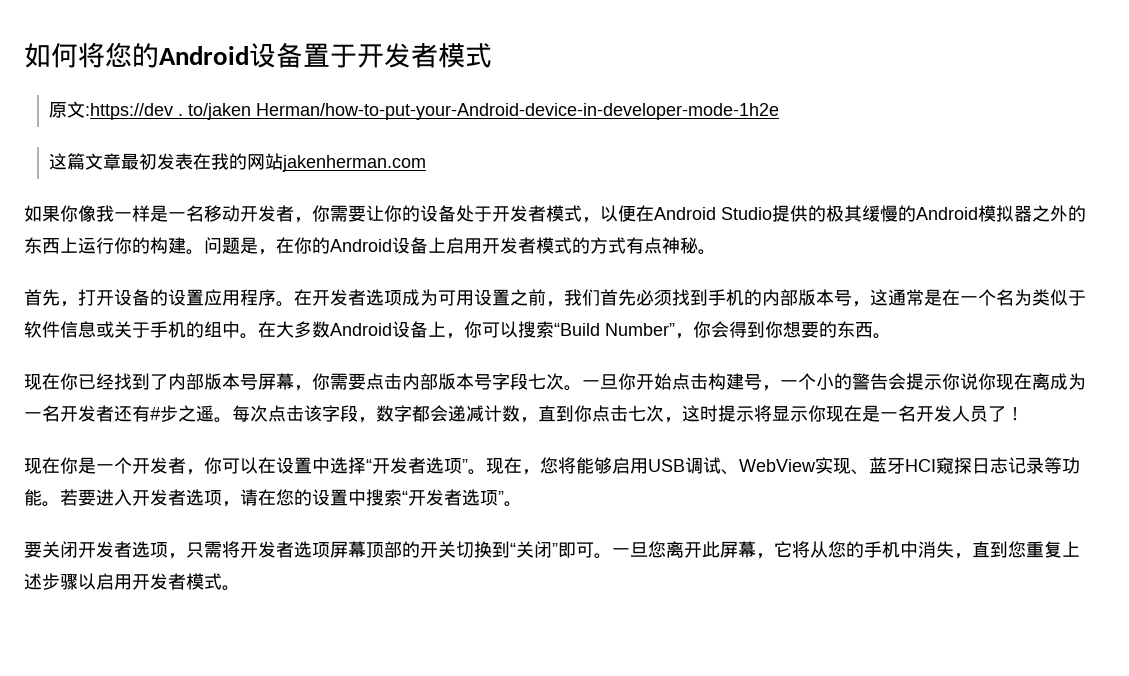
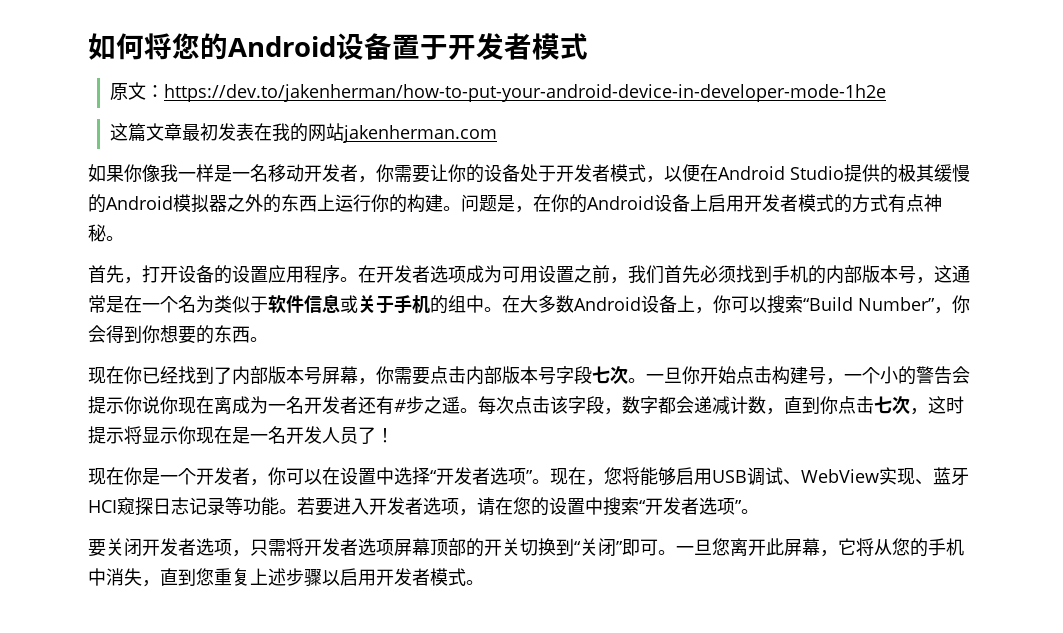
- 原文:https://dev . to/jaken Herman/how-to-put-your-Android-device-in-developer-mode-1h2e
+ 原文：https://dev.to/jakenherman/how-to-put-your-android-device-in-developer-mode-1h2e

